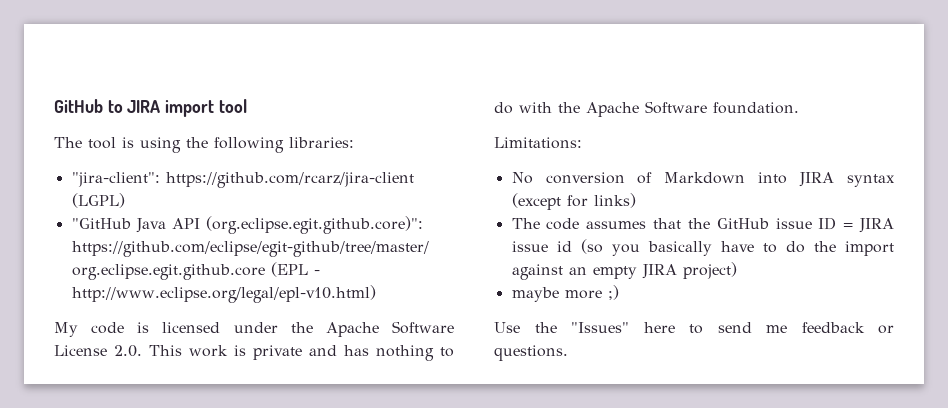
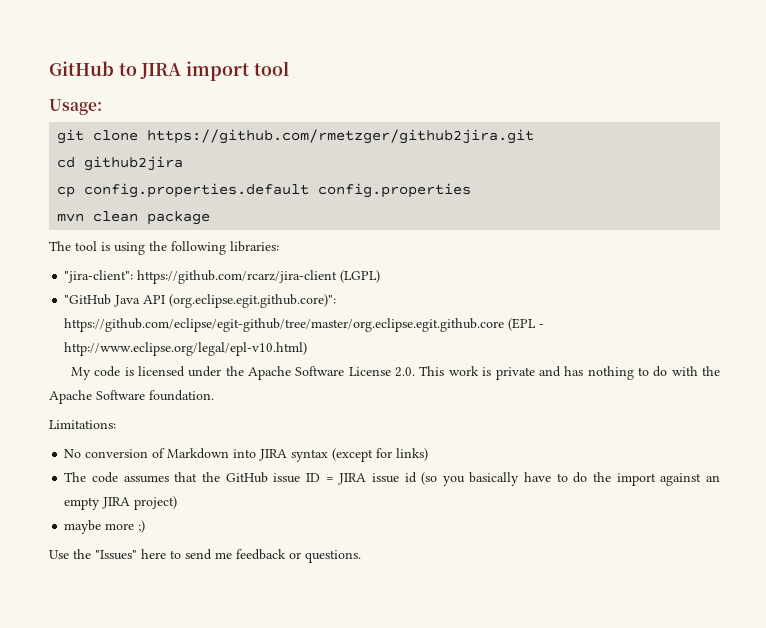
+ Usage:
+ git clone https://github.com/rmetzger/github2jira.git
+ cd github2jira
+ cp config.properties.default config.properties
+ mvn clean package

